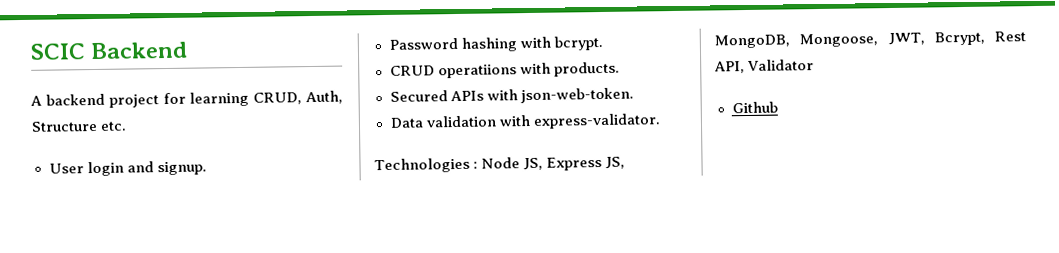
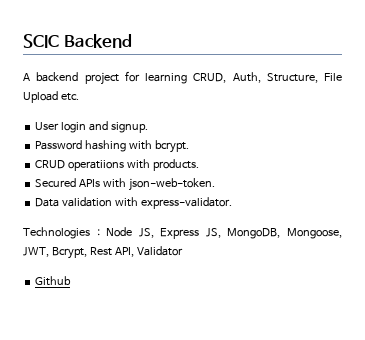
- A backend project for learning CRUD, Auth, Structure etc.
+ A backend project for learning CRUD, Auth, Structure, File Upload etc.

